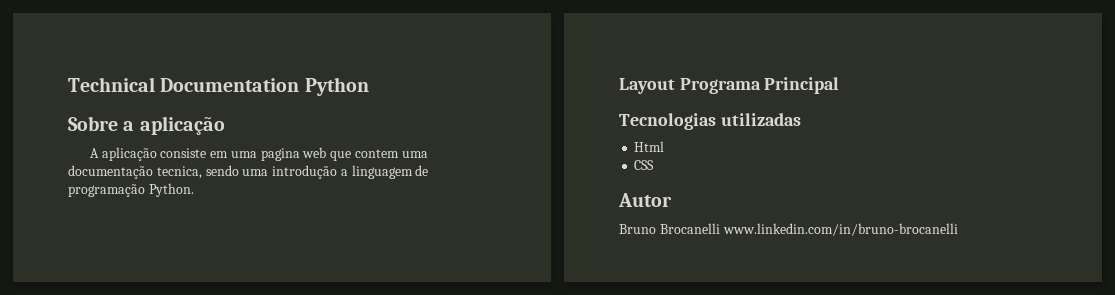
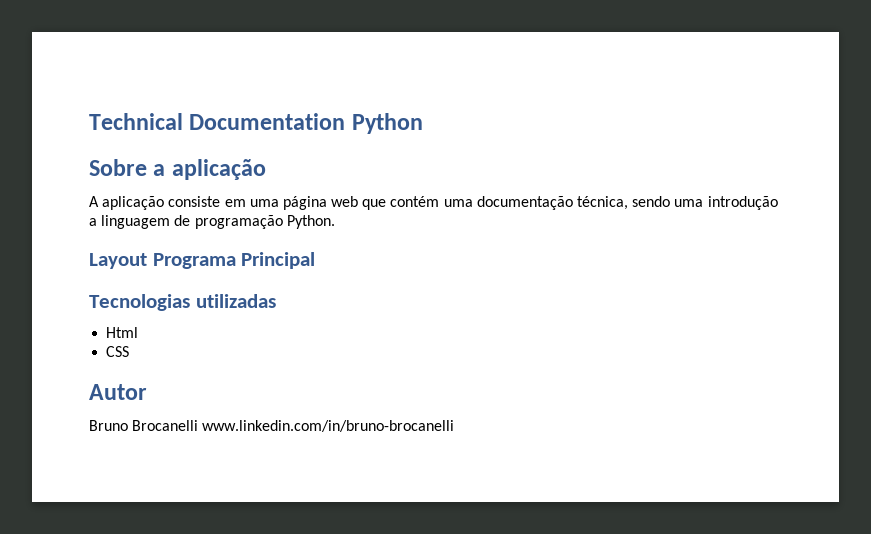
- A aplicação consiste em uma pagina web que contem uma documentação tecnica, sendo uma introdução a linguagem de programação Python.
+ A aplicação consiste em uma página web que contém uma documentação técnica, sendo uma introdução a linguagem de programação Python.

